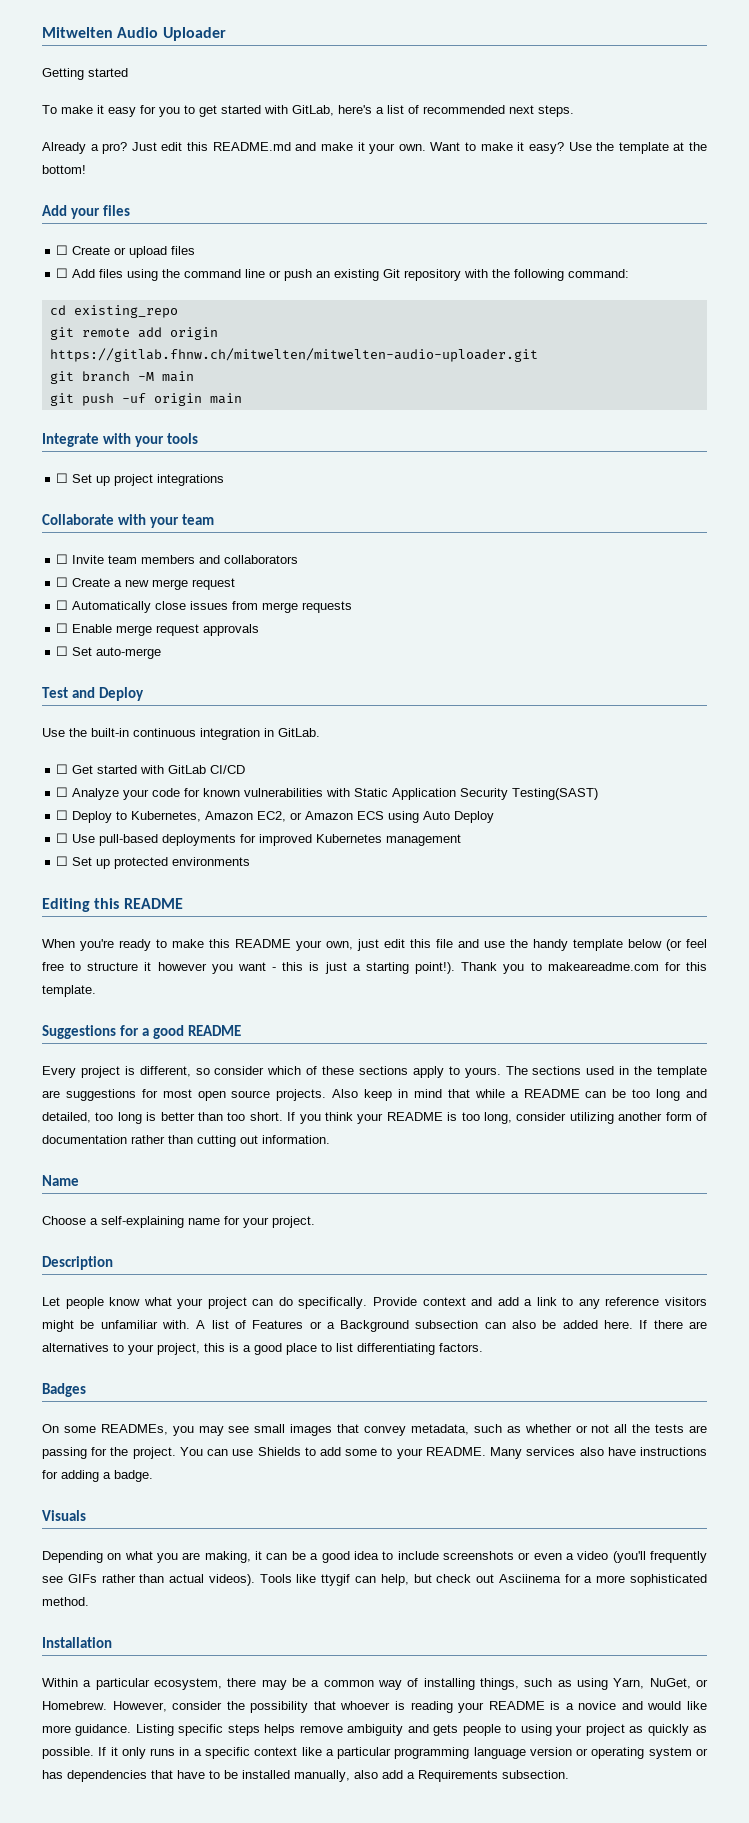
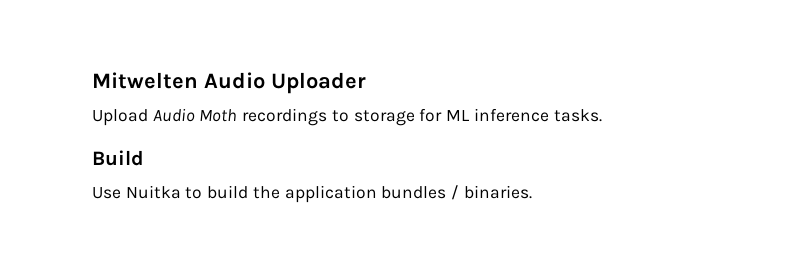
- Getting started
- To make it easy for you to get started with GitLab, here's a list of recommended next steps.
- Already a pro? Just edit this README.md and make it your own. Want to make it easy? Use the template at the bottom!
- Add your files
- ☐ Create or upload files
- ☐ Add files using the command line or push an existing Git repository with the following command:
- cd existing_repo
- git remote add origin https://gitlab.fhnw.ch/mitwelten/mitwelten-audio-uploader.git
- git branch -M main
- git push -uf origin main
- Integrate with your tools
- ☐ Set up project integrations
- Collaborate with your team
- ☐ Invite team members and collaborators
- ☐ Create a new merge request
- ☐ Automatically close issues from merge requests
- ☐ Enable merge request approvals
- ☐ Set auto-merge
- Test and Deploy
- Use the built-in continuous integration in GitLab.
- ☐ Get started with GitLab CI/CD
- ☐ Analyze your code for known vulnerabilities with Static Application Security Testing(SAST)
- ☐ Deploy to Kubernetes, Amazon EC2, or Amazon ECS using Auto Deploy
- ☐ Use pull-based deployments for improved Kubernetes management
- ☐ Set up protected environments
- Editing this README
- When you're ready to make this README your own, just edit this file and use the handy template below (or feel free to structure it however you want - this is just a starting point!). Thank you to makeareadme.com for this template.
- Suggestions for a good README
- Every project is different, so consider which of these sections apply to yours. The sections used in the template are suggestions for most open source projects. Also keep in mind that while a README can be too long and detailed, too long is better than too short. If you think your README is too long, consider utilizing another form of documentation rather than cutting out information.
- Name
- Choose a self-explaining name for your project.
- Description
- Let people know what your project can do specifically. Provide context and add a link to any reference visitors might be unfamiliar with. A list of Features or a Background subsection can also be added here. If there are alternatives to your project, this is a good place to list differentiating factors.
- Badges
- On some READMEs, you may see small images that convey metadata, such as whether or not all the tests are passing for the project. You can use Shields to add some to your README. Many services also have instructions for adding a badge.
- Visuals
- Depending on what you are making, it can be a good idea to include screenshots or even a video (you'll frequently see GIFs rather than actual videos). Tools like ttygif can help, but check out Asciinema for a more sophisticated method.
- Installation
- Within a particular ecosystem, there may be a common way of installing things, such as using Yarn, NuGet, or Homebrew. However, consider the possibility that whoever is reading your README is a novice and would like more guidance. Listing specific steps helps remove ambiguity and gets people to using your project as quickly as possible. If it only runs in a specific context like a particular programming language version or operating system or has dependencies that have to be installed manually, also add a Requirements subsection.
+ Upload Audio Moth recordings to storage for ML inference tasks.
+ Build
+ Use Nuitka to build the application bundles / binaries.

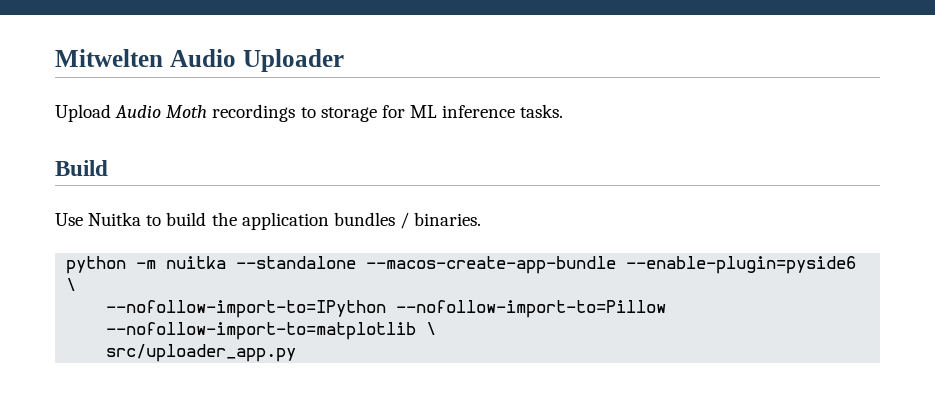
+ python -m nuitka --standalone --macos-create-app-bundle --enable-plugin=pyside6 \
+ --nofollow-import-to=IPython --nofollow-import-to=Pillow --nofollow-import-to=matplotlib \
+ src/uploader_app.py

